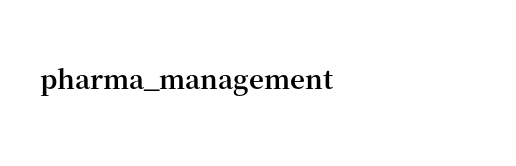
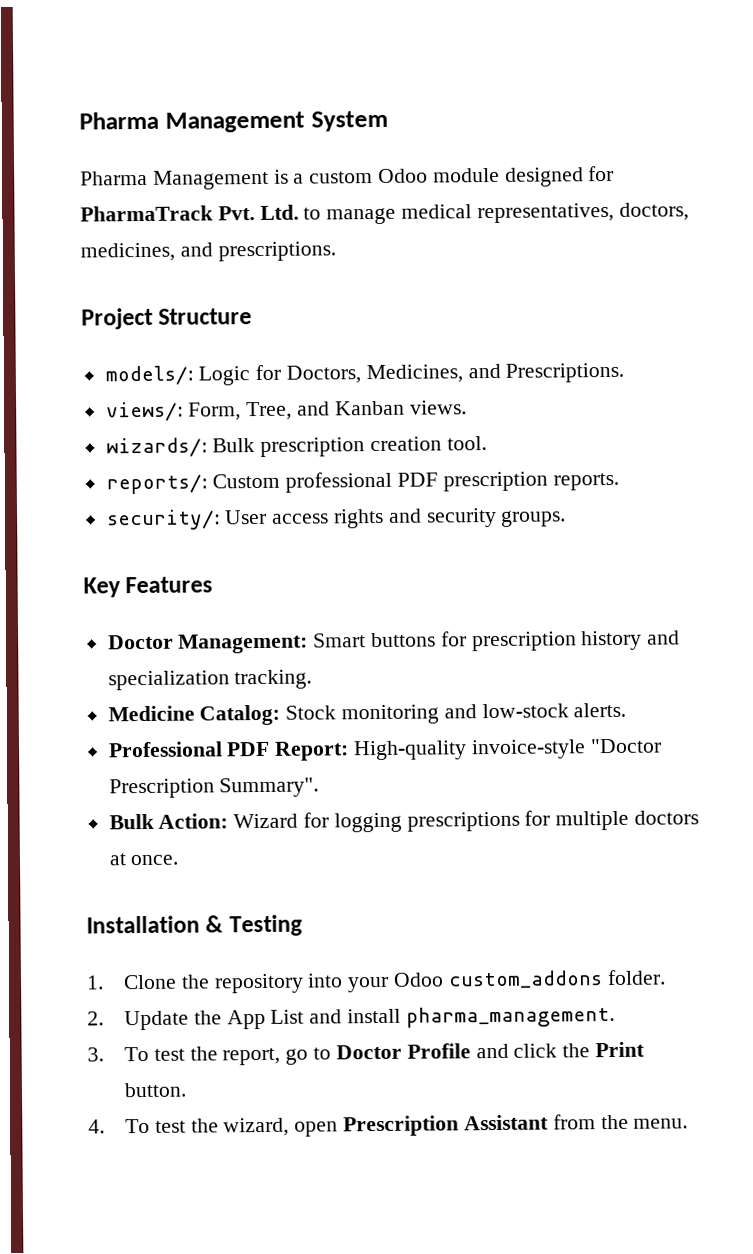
- pharma_management
+ Pharma Management System
+ Pharma Management is a custom Odoo module designed for PharmaTrack Pvt. Ltd. to manage medical representatives, doctors, medicines, and prescriptions.
+ Project Structure
+ models/: Logic for Doctors, Medicines, and Prescriptions.
+ views/: Form, Tree, and Kanban views.
+ wizards/: Bulk prescription creation tool.
+ reports/: Custom professional PDF prescription reports.
+ security/: User access rights and security groups.
+ Key Features
+ Doctor Management: Smart buttons for prescription history and specialization tracking.
+ Medicine Catalog: Stock monitoring and low-stock alerts.
+ Professional PDF Report: High-quality invoice-style "Doctor Prescription Summary".
+ Bulk Action: Wizard for logging prescriptions for multiple doctors at once.
+ Installation & Testing
+ 1. Clone the repository into your Odoo custom_addons folder.
+ 2. Update the App List and install pharma_management.
+ 3. To test the report, go to Doctor Profile and click the Print button.
+ 4. To test the wizard, open Prescription Assistant from the menu.

